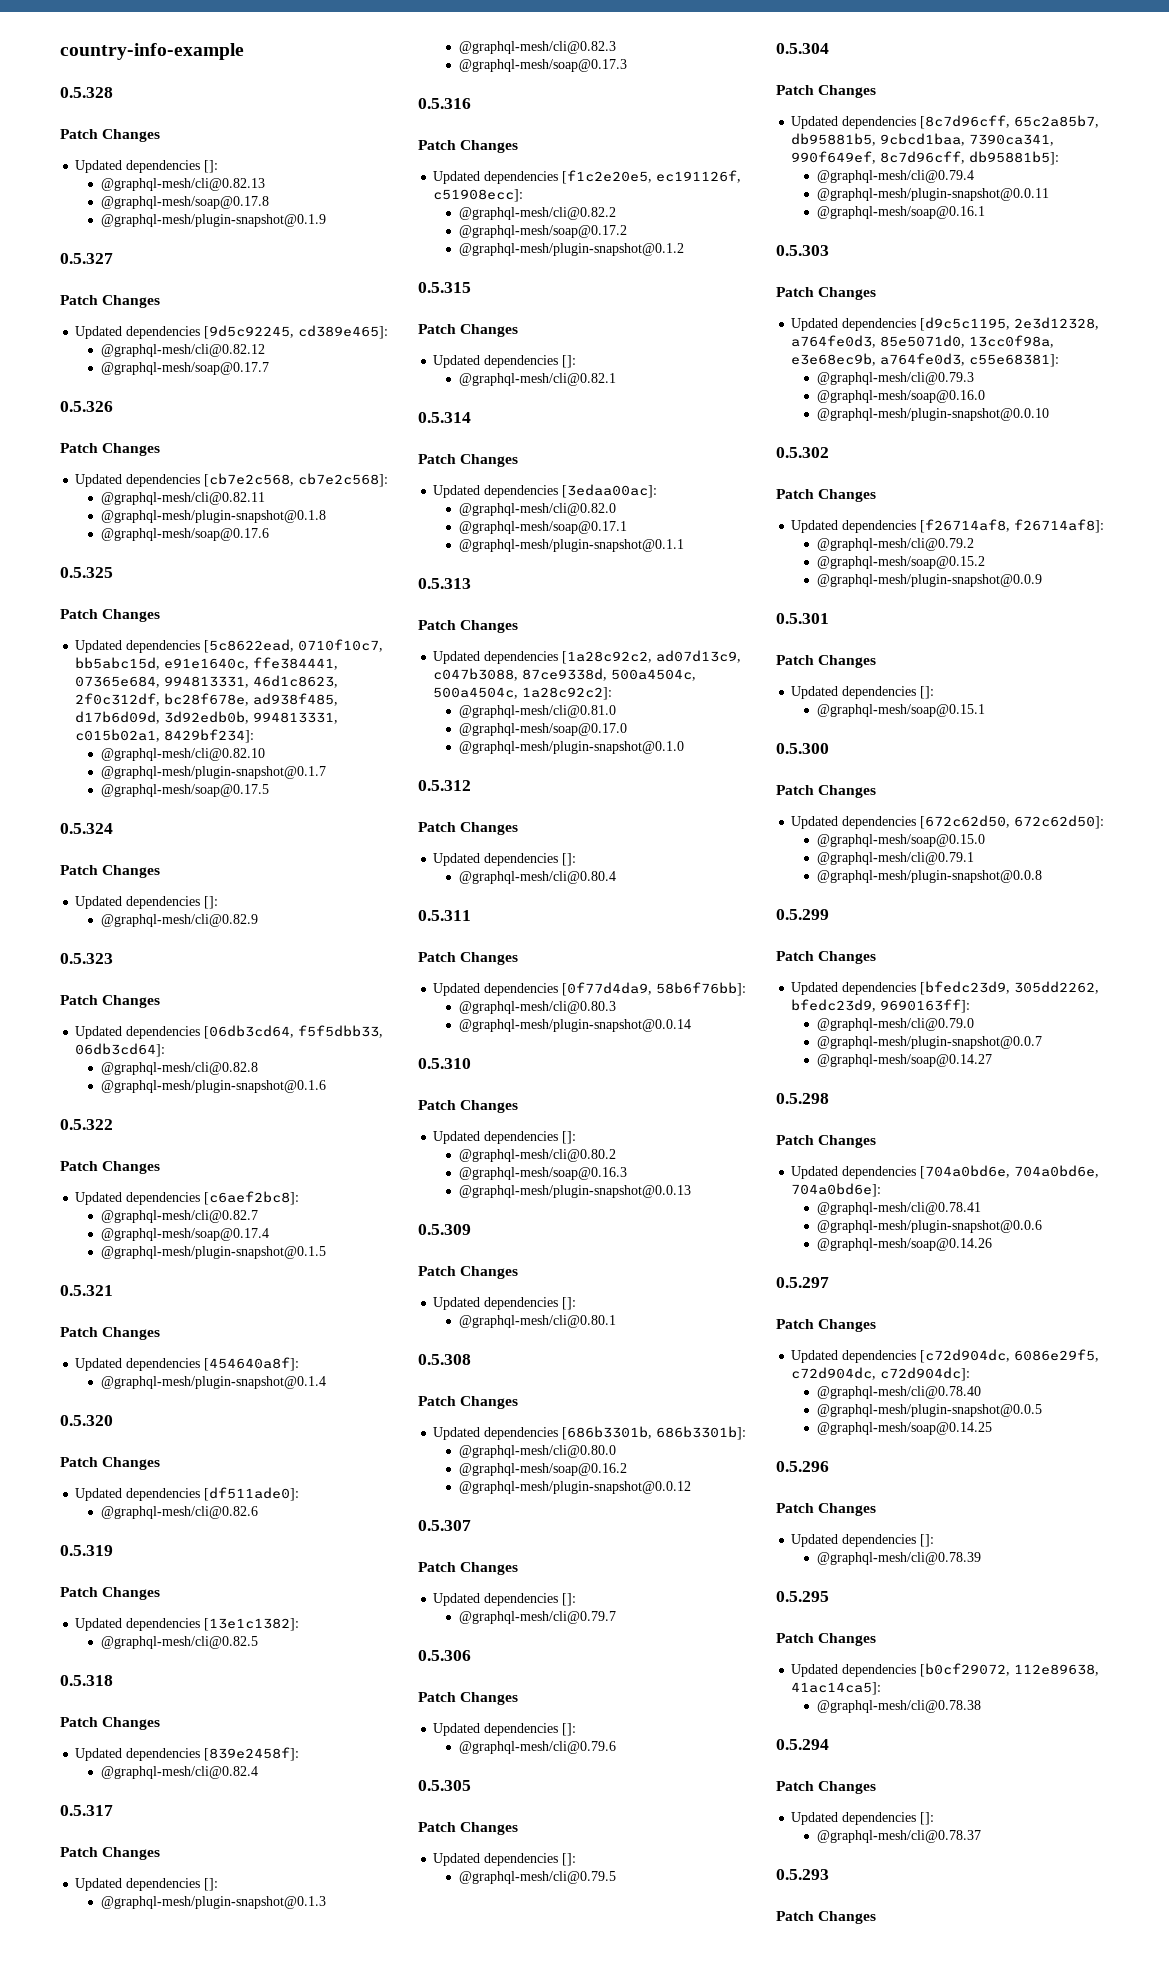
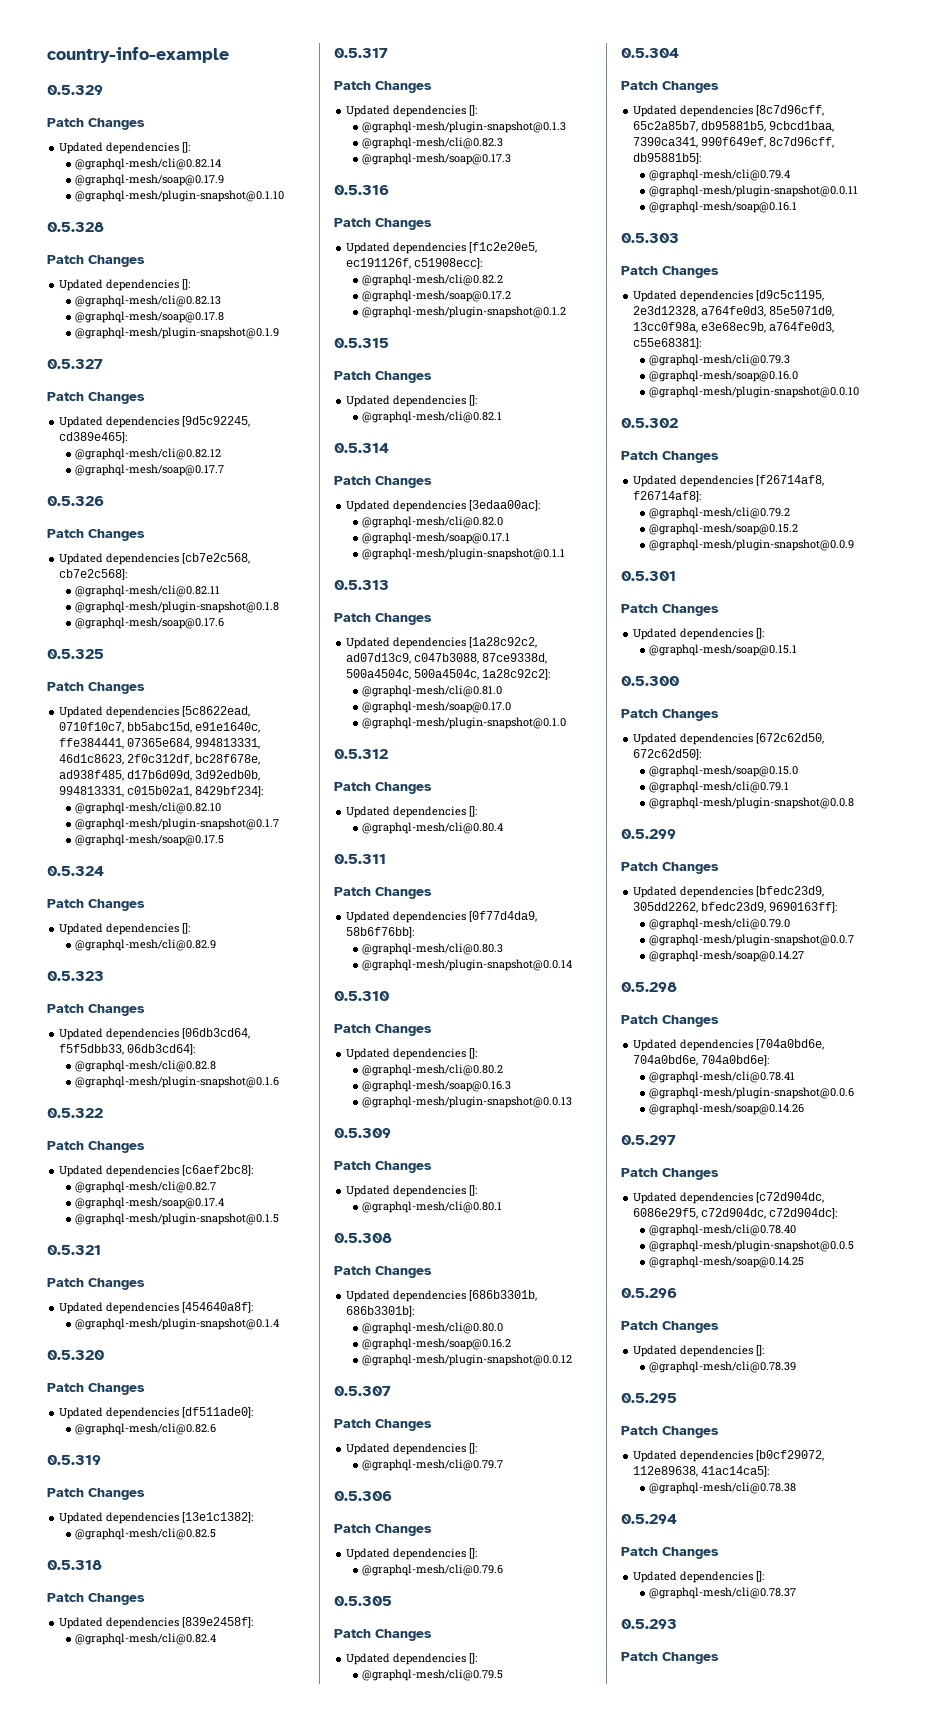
+ 0.5.329
+ Patch Changes
+ Updated dependencies []:
+ @graphql-mesh/cli@0.82.14
+ @graphql-mesh/soap@0.17.9
+ @graphql-mesh/plugin-snapshot@0.1.10

